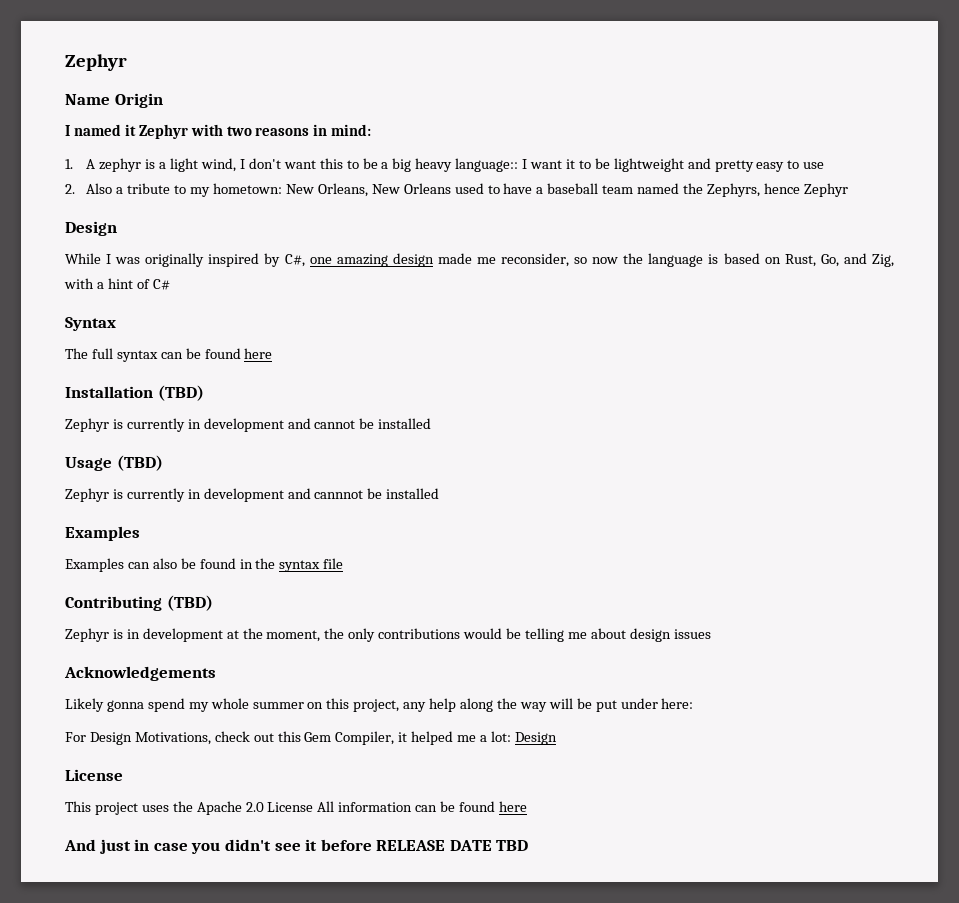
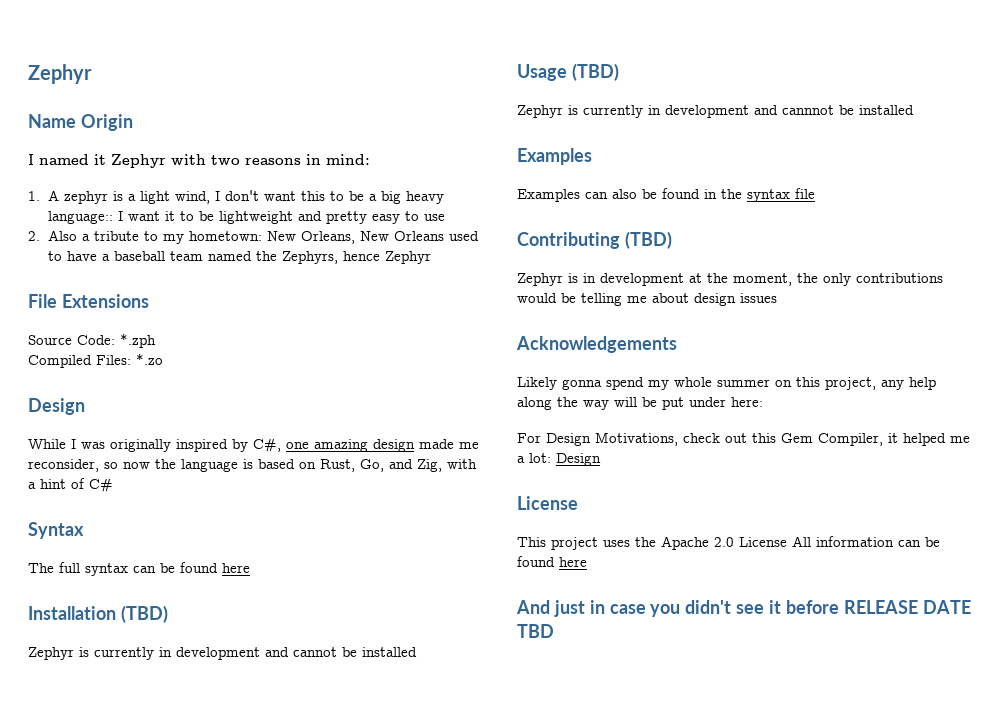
+ File Extensions
+ Source Code: *.zph
+ Compiled Files: *.zo

